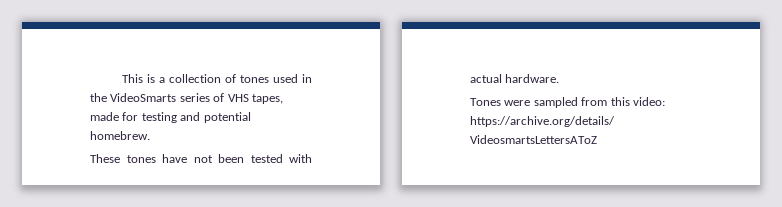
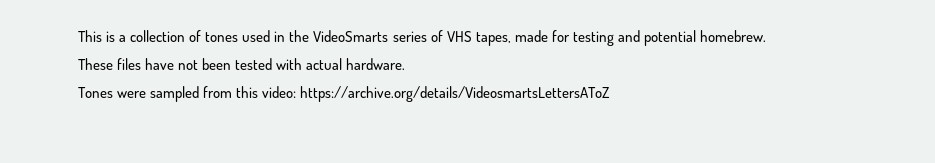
- These tones have not been tested with actual hardware.
+ These files have not been tested with actual hardware.

